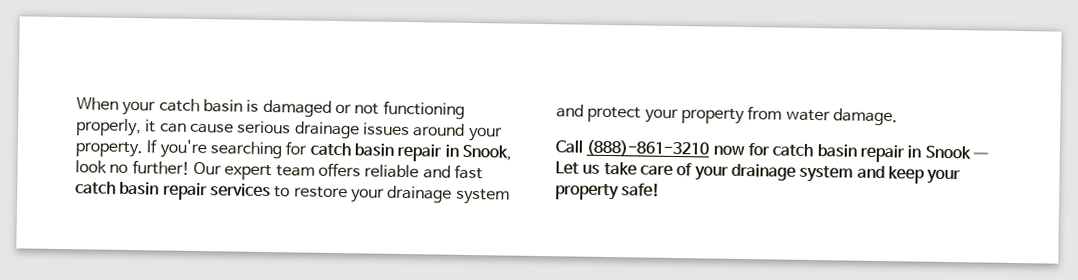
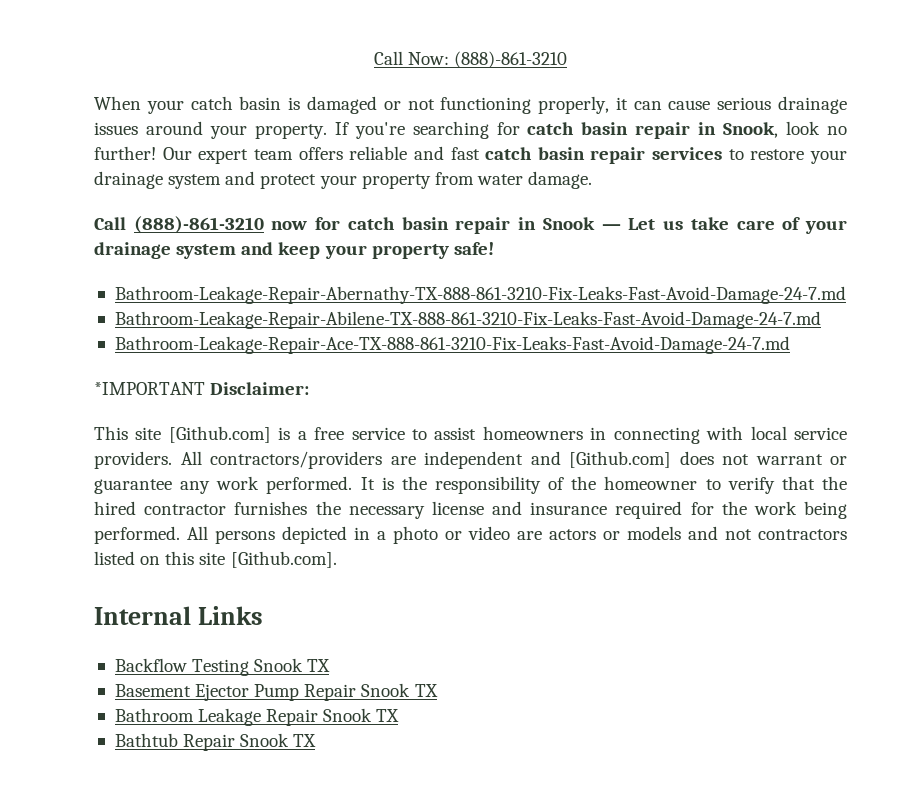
+ Call Now: (888)-861-3210
+ Bathroom-Leakage-Repair-Abernathy-TX-888-861-3210-Fix-Leaks-Fast-Avoid-Damage-24-7.md
+ Bathroom-Leakage-Repair-Abilene-TX-888-861-3210-Fix-Leaks-Fast-Avoid-Damage-24-7.md
+ Bathroom-Leakage-Repair-Ace-TX-888-861-3210-Fix-Leaks-Fast-Avoid-Damage-24-7.md
+ *IMPORTANT Disclaimer:
+ This site [Github.com] is a free service to assist homeowners in connecting with local service providers. All contractors/providers are independent and [Github.com] does not warrant or guarantee any work performed. It is the responsibility of the homeowner to verify that the hired contractor furnishes the necessary license and insurance required for the work being performed. All persons depicted in a photo or video are actors or models and not contractors listed on this site [Github.com].
+ Internal Links
+ Backflow Testing Snook TX
+ Basement Ejector Pump Repair Snook TX
+ Bathroom Leakage Repair Snook TX
+ Bathtub Repair Snook TX

